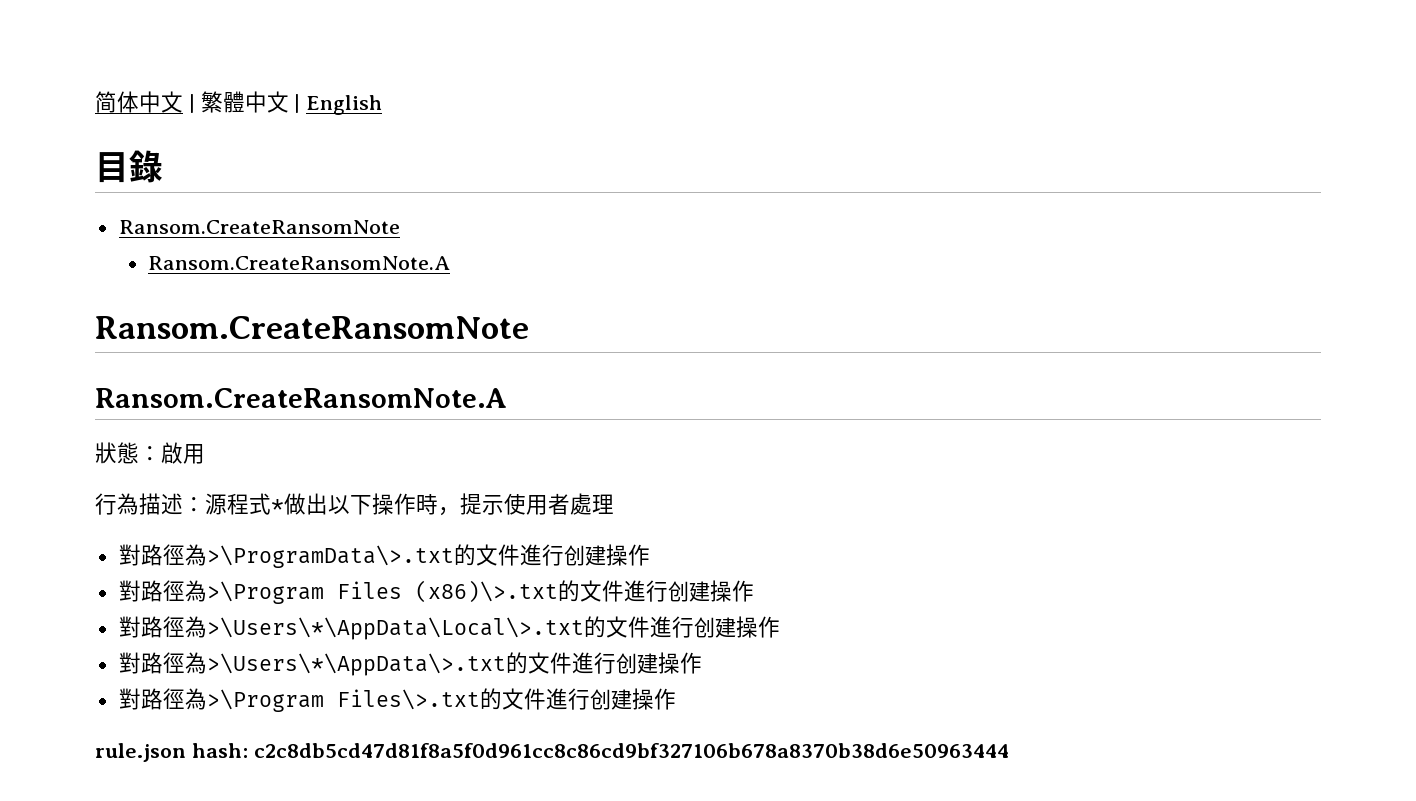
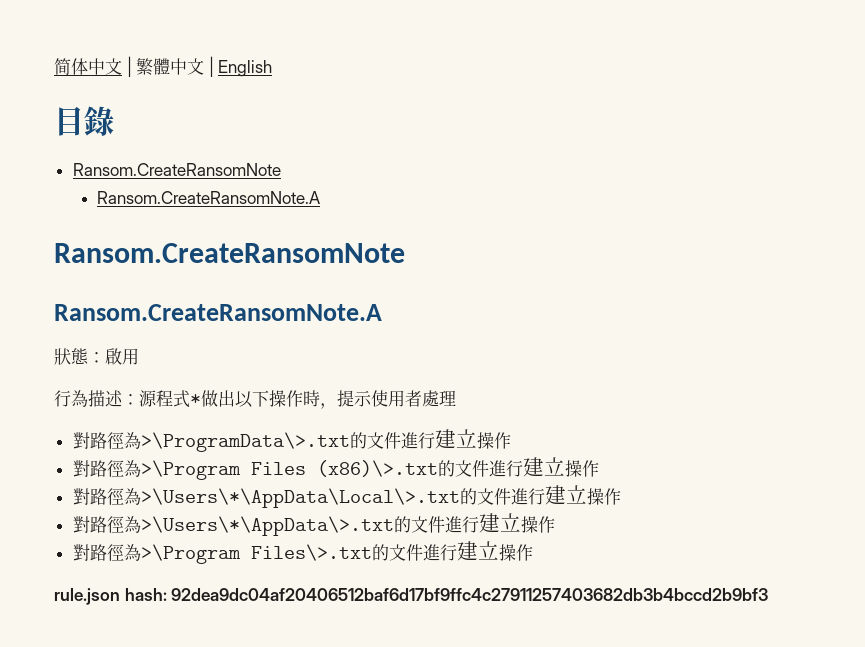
- 對路徑為>\ProgramData\>.txt的文件進行创建操作
+ 對路徑為>\ProgramData\>.txt的文件進行建立操作
- 對路徑為>\Program Files (x86)\>.txt的文件進行创建操作
+ 對路徑為>\Program Files (x86)\>.txt的文件進行建立操作
- 對路徑為>\Users\*\AppData\Local\>.txt的文件進行创建操作
+ 對路徑為>\Users\*\AppData\Local\>.txt的文件進行建立操作
- 對路徑為>\Users\*\AppData\>.txt的文件進行创建操作
+ 對路徑為>\Users\*\AppData\>.txt的文件進行建立操作
- 對路徑為>\Program Files\>.txt的文件進行创建操作
+ 對路徑為>\Program Files\>.txt的文件進行建立操作
- rule.json hash: c2c8db5cd47d81f8a5f0d961cc8c86cd9bf327106b678a8370b38d6e50963444
+ rule.json hash: 92dea9dc04af20406512baf6d17bf9ffc4c27911257403682db3b4bccd2b9bf3

